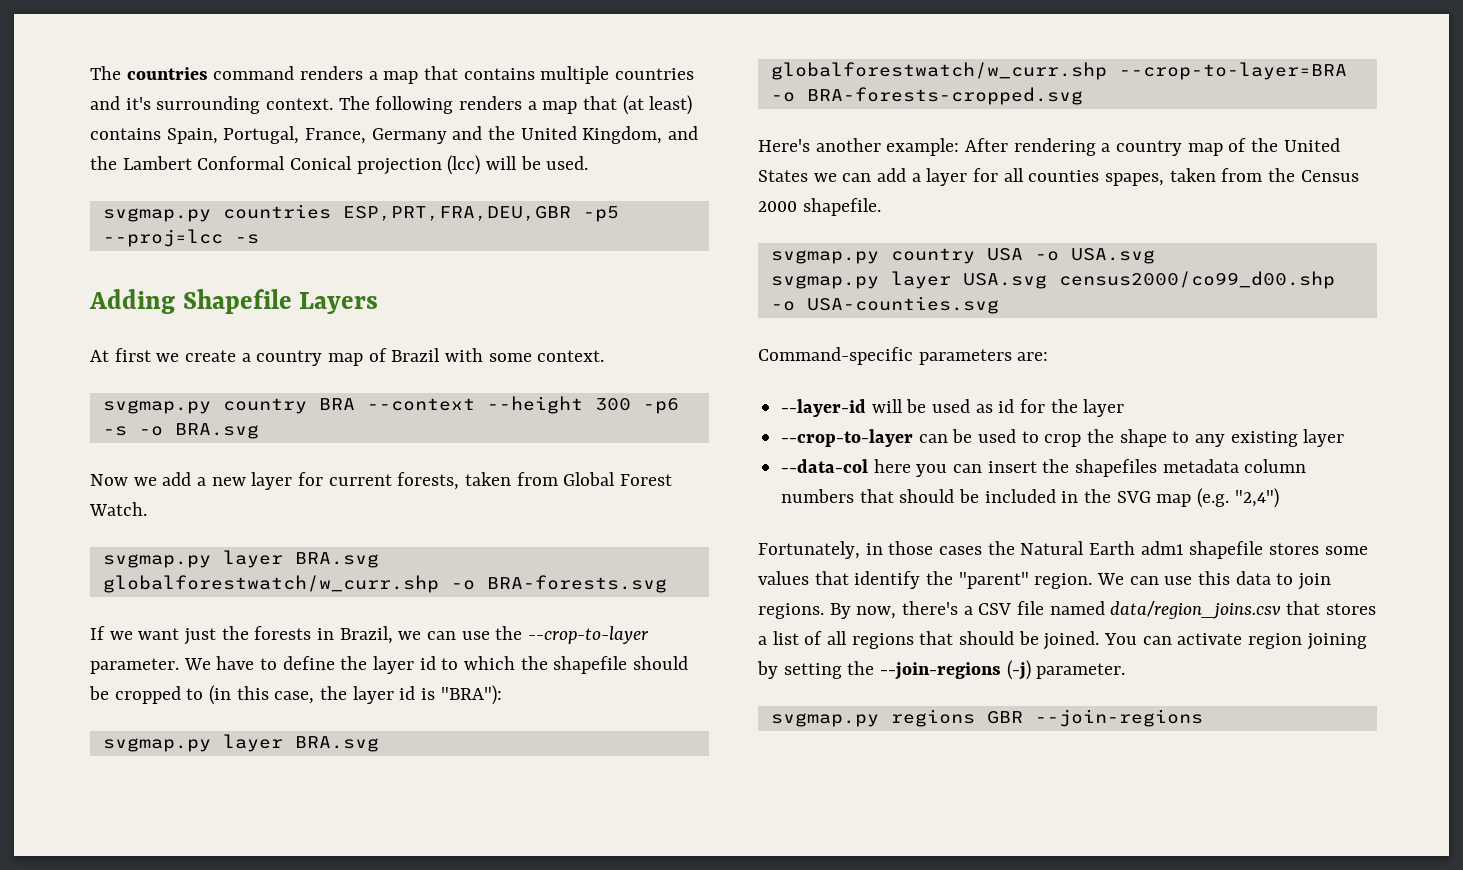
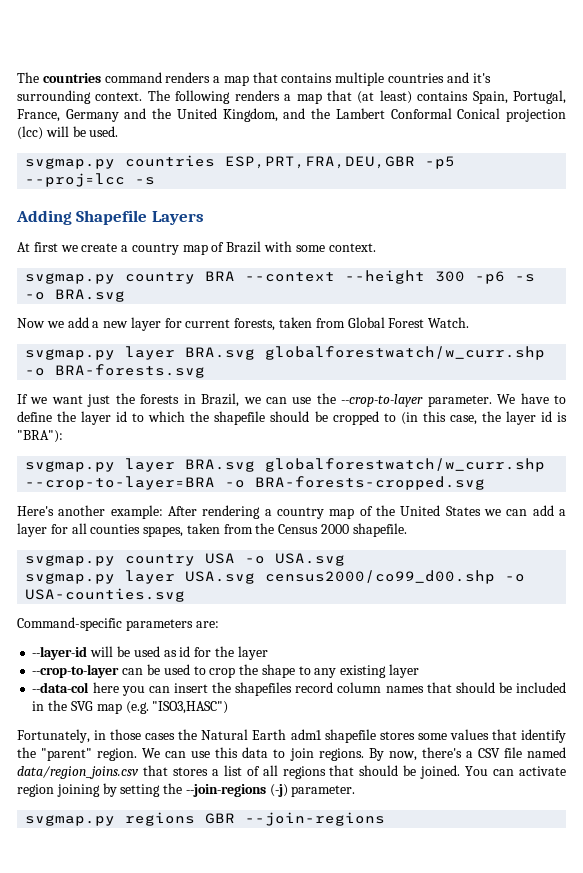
- --data-col here you can insert the shapefiles metadata column numbers that should be included in the SVG map (e.g. "2,4")
+ --data-col here you can insert the shapefiles record column names that should be included in the SVG map (e.g. "ISO3,HASC")

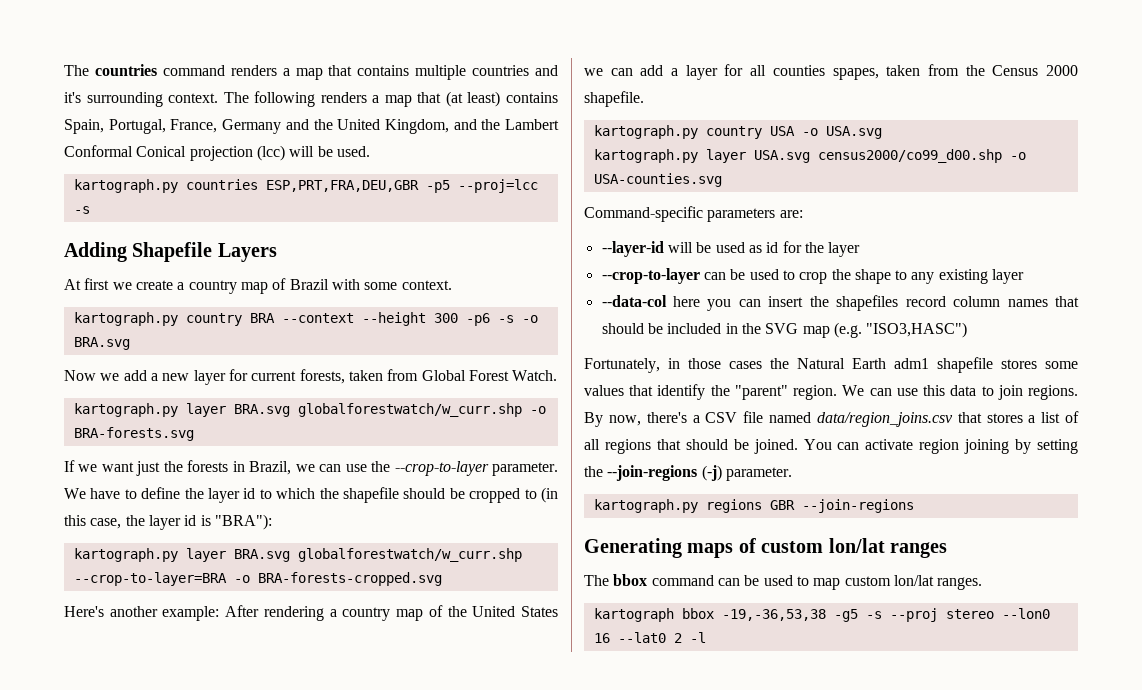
- svgmap.py countries ESP,PRT,FRA,DEU,GBR -p5 --proj=lcc -s
+ kartograph.py countries ESP,PRT,FRA,DEU,GBR -p5 --proj=lcc -s
- svgmap.py country BRA --context --height 300 -p6 -s -o BRA.svg
+ kartograph.py country BRA --context --height 300 -p6 -s -o BRA.svg
- svgmap.py layer BRA.svg globalforestwatch/w_curr.shp -o BRA-forests.svg
+ kartograph.py layer BRA.svg globalforestwatch/w_curr.shp -o BRA-forests.svg
- svgmap.py layer BRA.svg globalforestwatch/w_curr.shp --crop-to-layer=BRA -o BRA-forests-cropped.svg
+ kartograph.py layer BRA.svg globalforestwatch/w_curr.shp --crop-to-layer=BRA -o BRA-forests-cropped.svg
- svgmap.py country USA -o USA.svg
+ kartograph.py country USA -o USA.svg
- svgmap.py layer USA.svg census2000/co99_d00.shp -o USA-counties.svg
+ kartograph.py layer USA.svg census2000/co99_d00.shp -o USA-counties.svg
- svgmap.py regions GBR --join-regions
+ kartograph.py regions GBR --join-regions
+ Generating maps of custom lon/lat ranges
+ The bbox command can be used to map custom lon/lat ranges.
+ kartograph bbox -19,-36,53,38 -g5 -s --proj stereo --lon0 16 --lat0 2 -l

